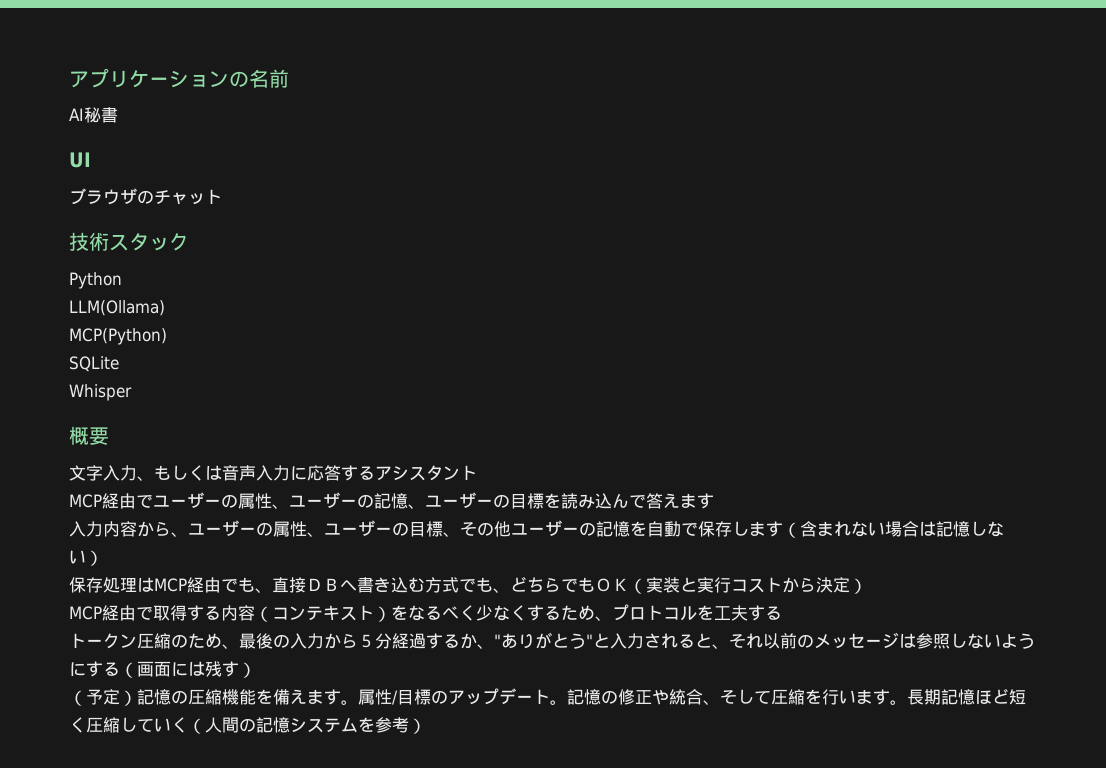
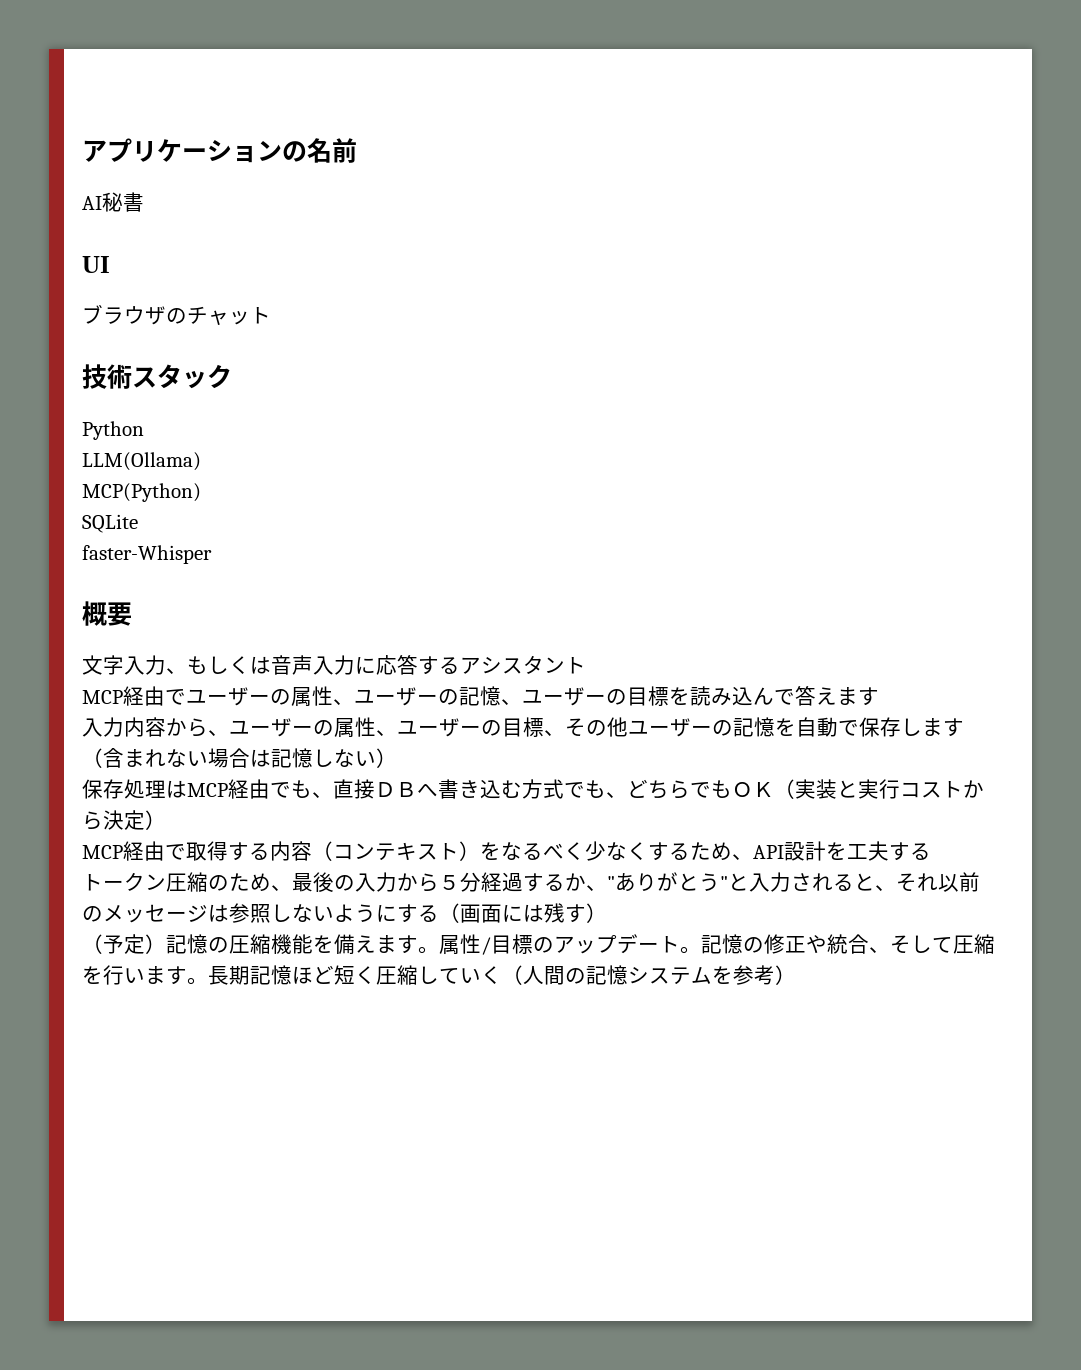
- Whisper
+ faster-Whisper
- MCP経由で取得する内容（コンテキスト）をなるべく少なくするため、プロトコルを工夫する
+ MCP経由で取得する内容（コンテキスト）をなるべく少なくするため、API設計を工夫する

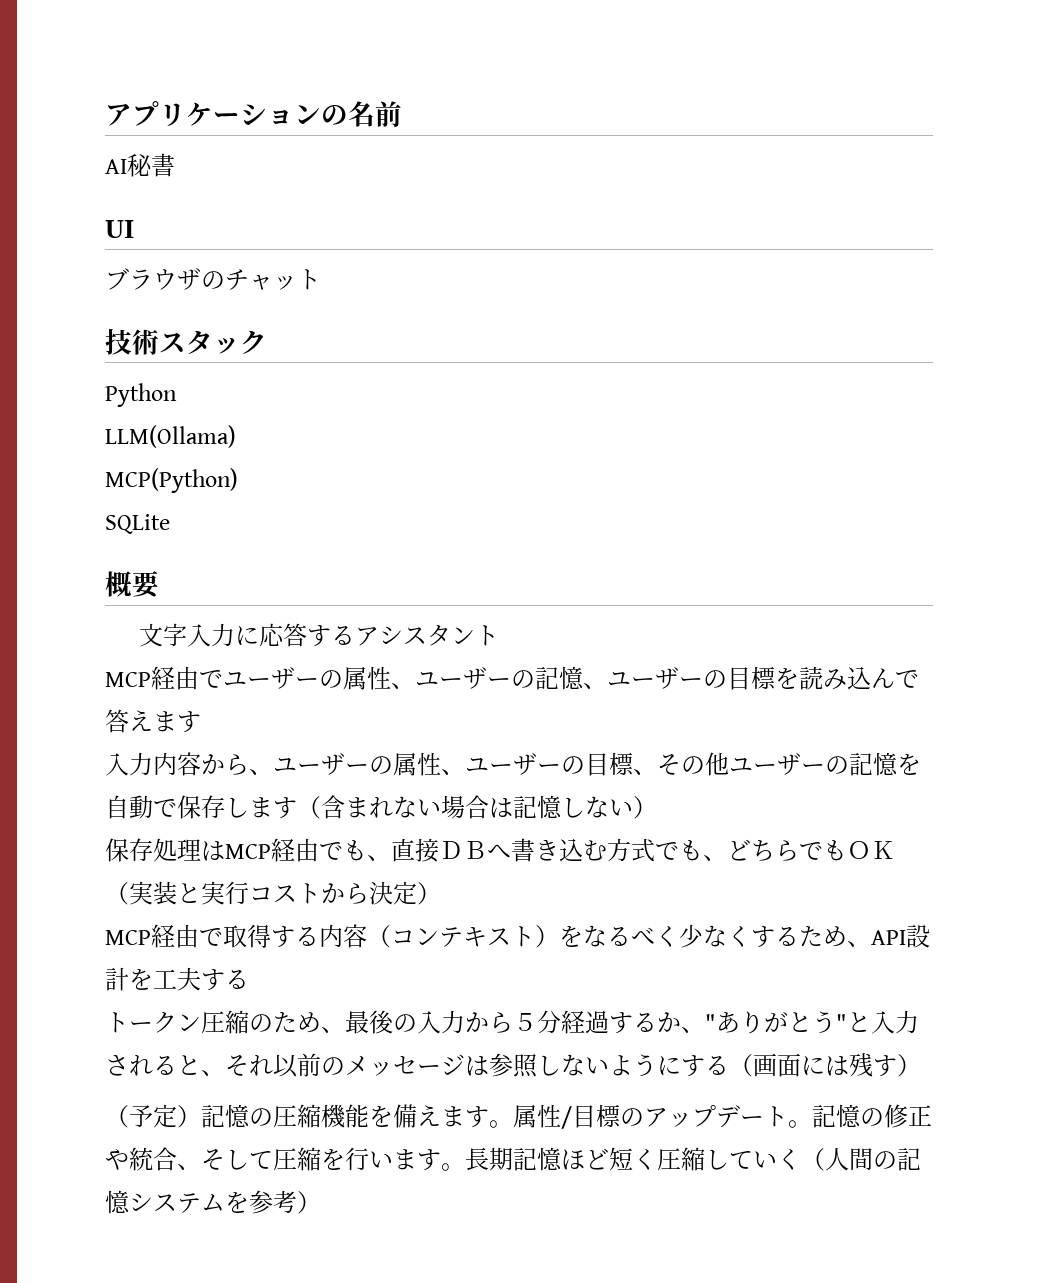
- faster-Whisper
- 文字入力、もしくは音声入力に応答するアシスタント
+ 文字入力に応答するアシスタント

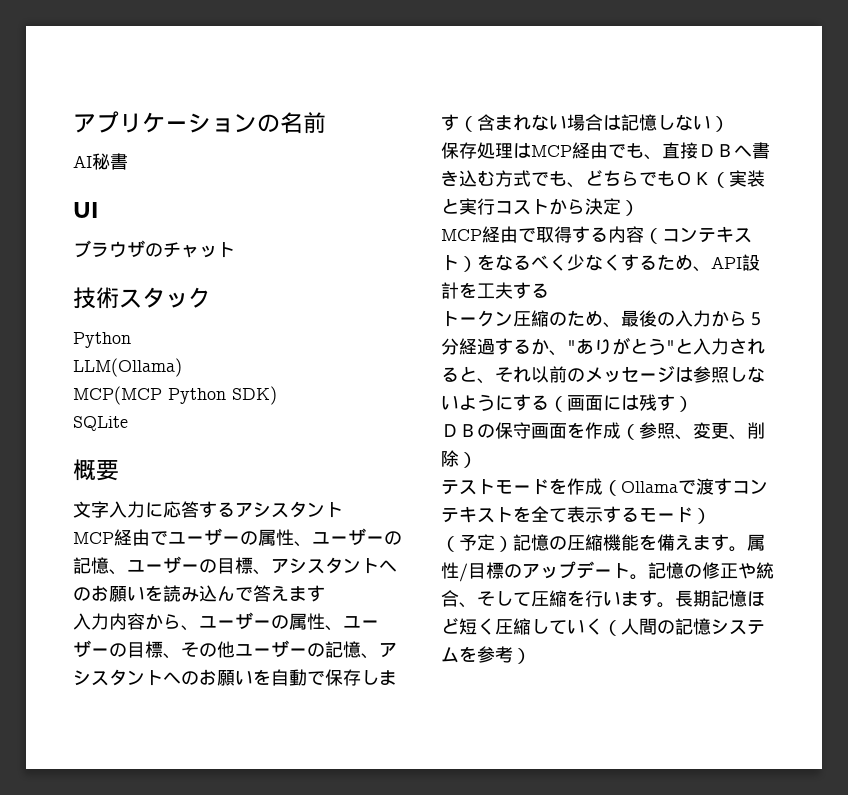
- MCP(Python)
+ MCP(MCP Python SDK)
- MCP経由でユーザーの属性、ユーザーの記憶、ユーザーの目標を読み込んで答えます
+ MCP経由でユーザーの属性、ユーザーの記憶、ユーザーの目標、アシスタントへのお願いを読み込んで答えます
- 入力内容から、ユーザーの属性、ユーザーの目標、その他ユーザーの記憶を自動で保存します（含まれない場合は記憶しない）
+ 入力内容から、ユーザーの属性、ユーザーの目標、その他ユーザーの記憶、アシスタントへのお願いを自動で保存します（含まれない場合は記憶しない）
+ ＤＢの保守画面を作成（参照、変更、削除）
+ テストモードを作成（Ollamaで渡すコンテキストを全て表示するモード）

